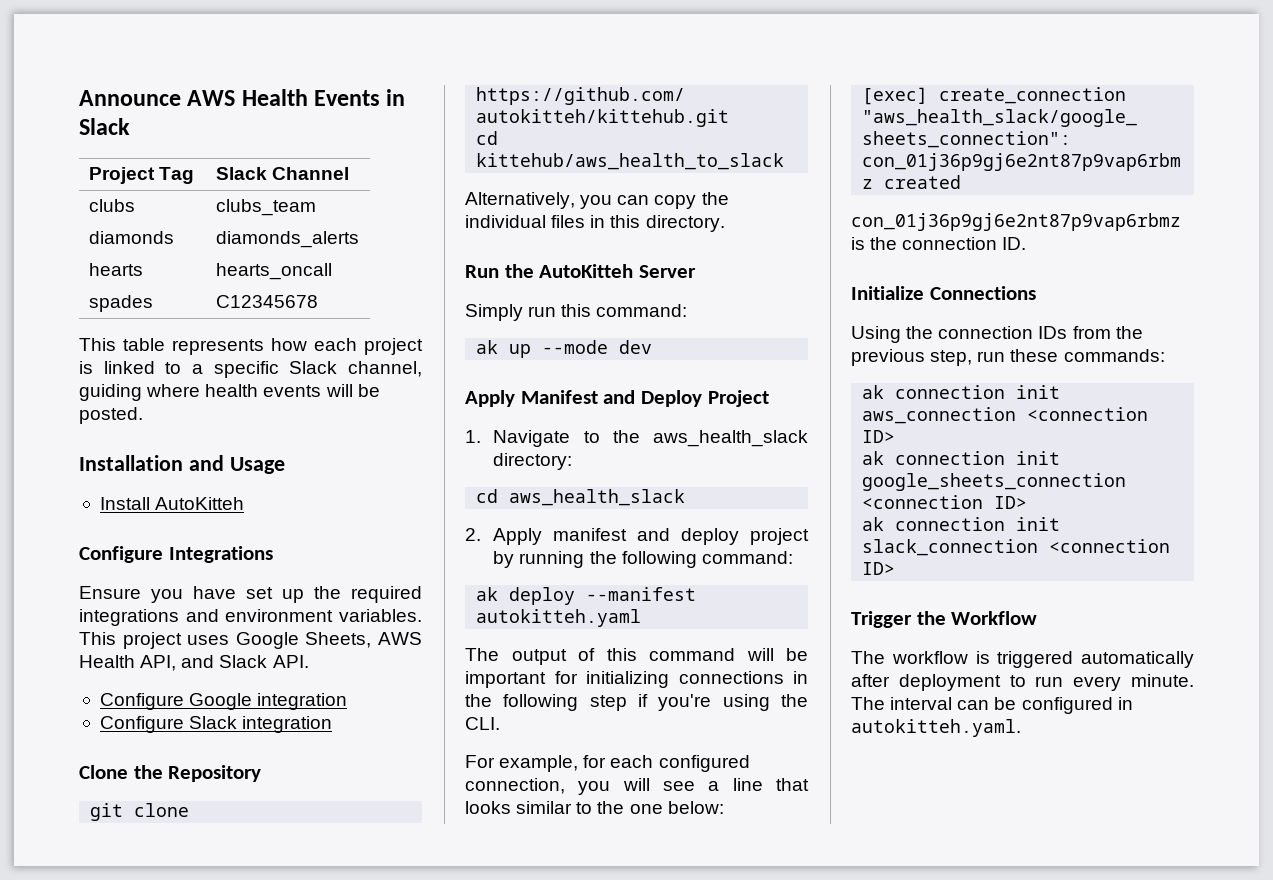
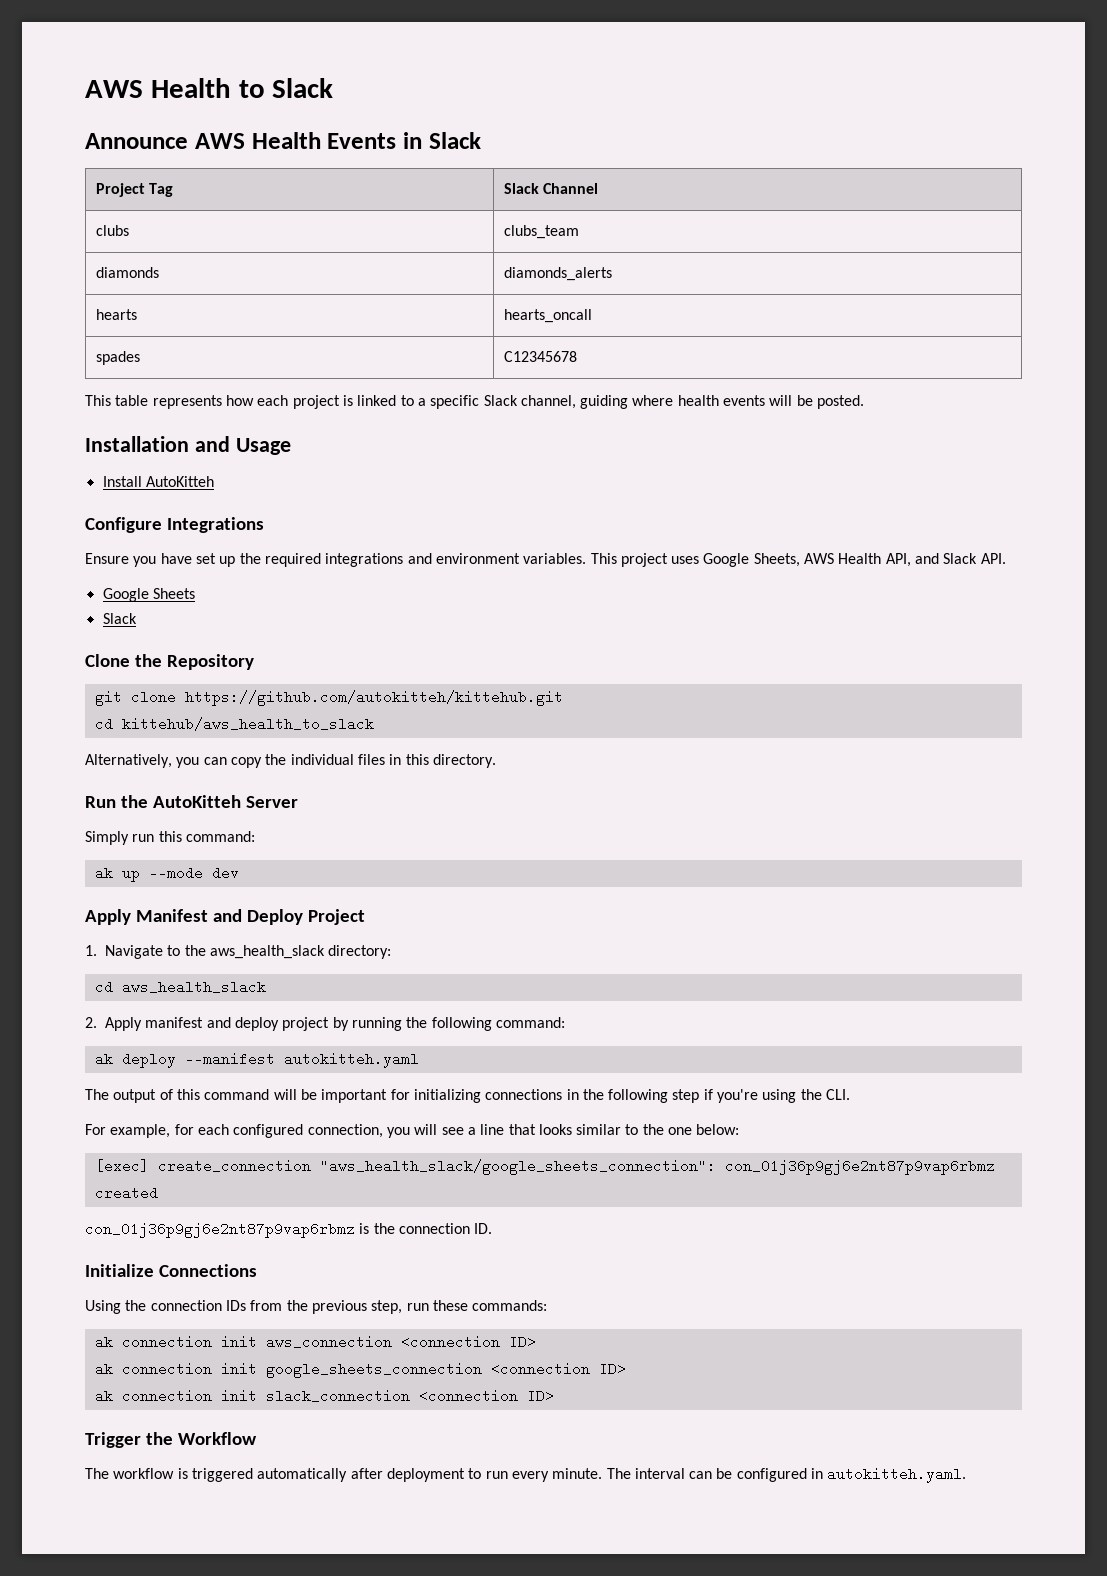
+ AWS Health to Slack
- Configure Google integration
- Configure Slack integration
+ Google Sheets
+ Slack

